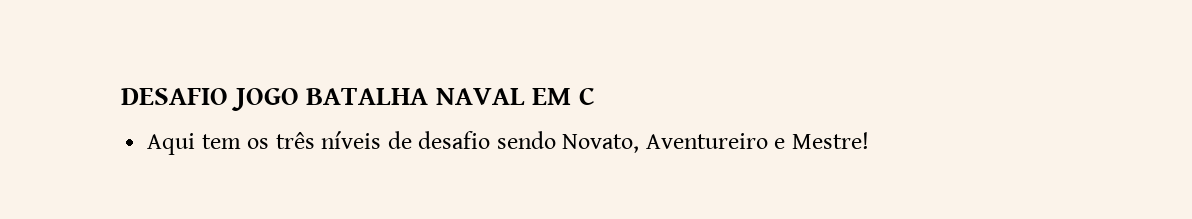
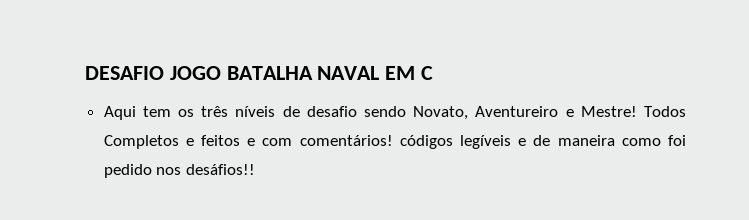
+ Todos Completos e feitos e com comentários! códigos legíveis e de maneira como foi pedido nos desáfios!!

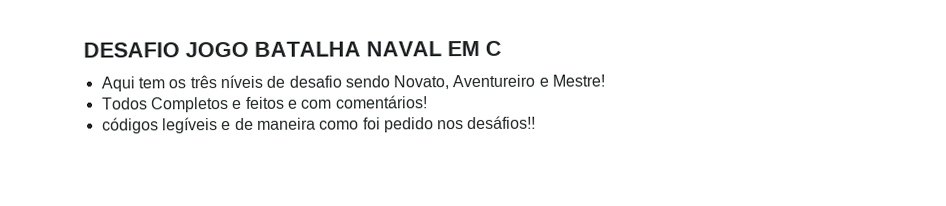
- Aqui tem os três níveis de desafio sendo Novato, Aventureiro e Mestre! Todos Completos e feitos e com comentários! códigos legíveis e de maneira como foi pedido nos desáfios!!
+ Aqui tem os três níveis de desafio sendo Novato, Aventureiro e Mestre!
+ Todos Completos e feitos e com comentários!
+ códigos legíveis e de maneira como foi pedido nos desáfios!!

